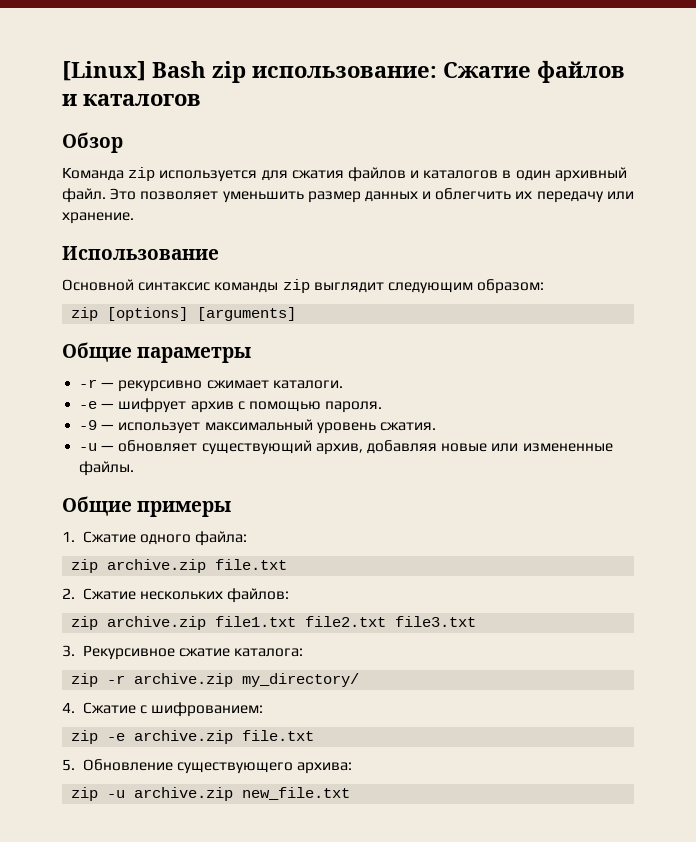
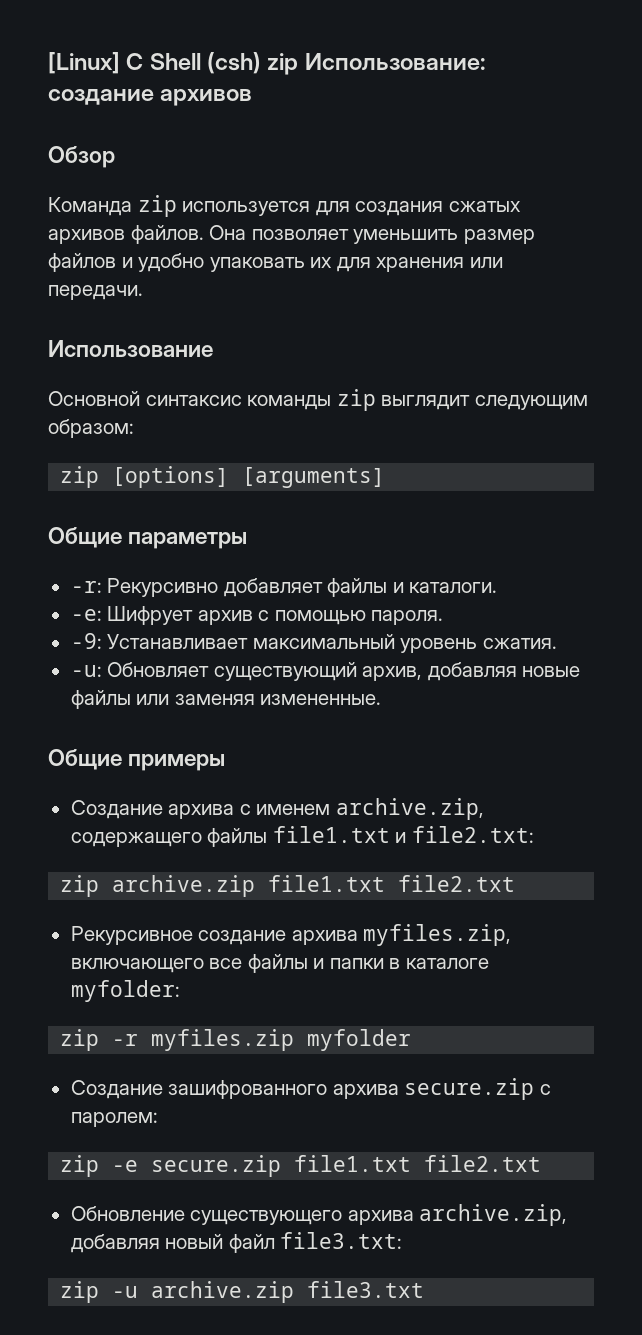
- [Linux] Bash zip использование: Сжатие файлов и каталогов
+ [Linux] C Shell (csh) zip Использование: создание архивов
- Команда zip используется для сжатия файлов и каталогов в один архивный файл. Это позволяет уменьшить размер данных и облегчить их передачу или хранение.
+ Команда zip используется для создания сжатых архивов файлов. Она позволяет уменьшить размер файлов и удобно упаковать их для хранения или передачи.
- -r — рекурсивно сжимает каталоги.
- -e — шифрует архив с помощью пароля.
+ -r: Рекурсивно добавляет файлы и каталоги.
+ -e: Шифрует архив с помощью пароля.
- -9 — использует максимальный уровень сжатия.
+ -9: Устанавливает максимальный уровень сжатия.
- -u — обновляет существующий архив, добавляя новые или измененные файлы.
+ -u: Обновляет существующий архив, добавляя новые файлы или заменяя измененные.
  Общие примеры
- 1. Сжатие одного файла:
- zip archive.zip file.txt
- 2. Сжатие нескольких файлов:
- zip archive.zip file1.txt file2.txt file3.txt
- 3. Рекурсивное сжатие каталога:
- zip -r archive.zip my_directory/
- 4. Сжатие с шифрованием:
- zip -e archive.zip file.txt
- 5. Обновление существующего архива:
+ Создание архива с именем archive.zip, содержащего файлы file1.txt и file2.txt:
+ zip archive.zip file1.txt file2.txt
+ Рекурсивное создание архива myfiles.zip, включающего все файлы и папки в каталоге myfolder:
+ zip -r myfiles.zip myfolder
+ Создание зашифрованного архива secure.zip с паролем:
+ zip -e secure.zip file1.txt file2.txt
+ Обновление существующего архива archive.zip, добавляя новый файл file3.txt:
- zip -u archive.zip new_file.txt
+ zip -u archive.zip file3.txt

